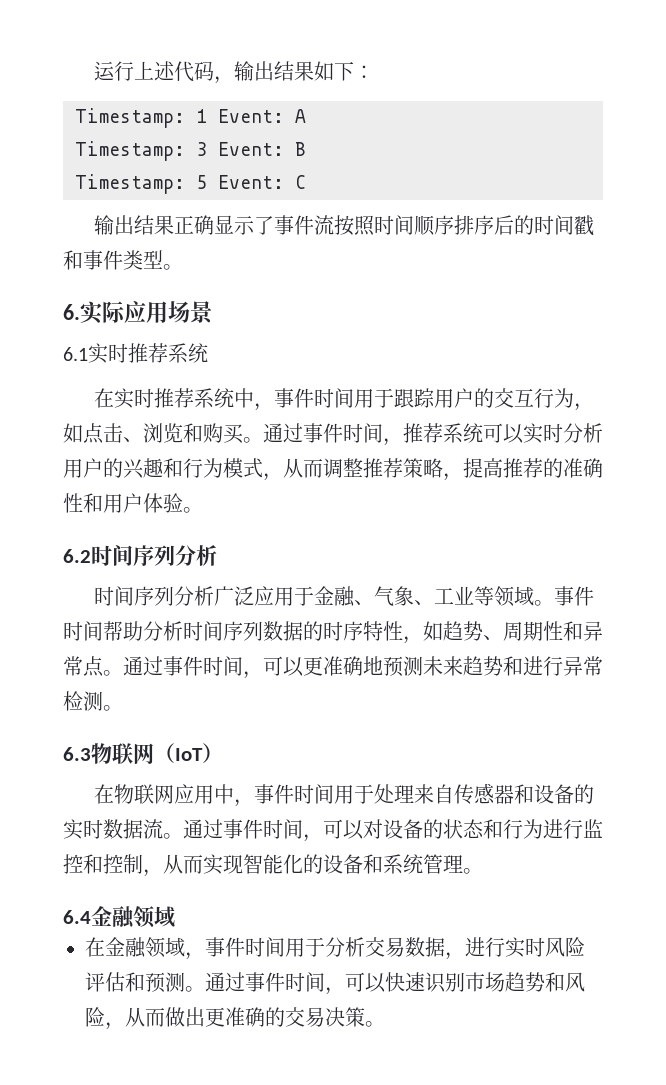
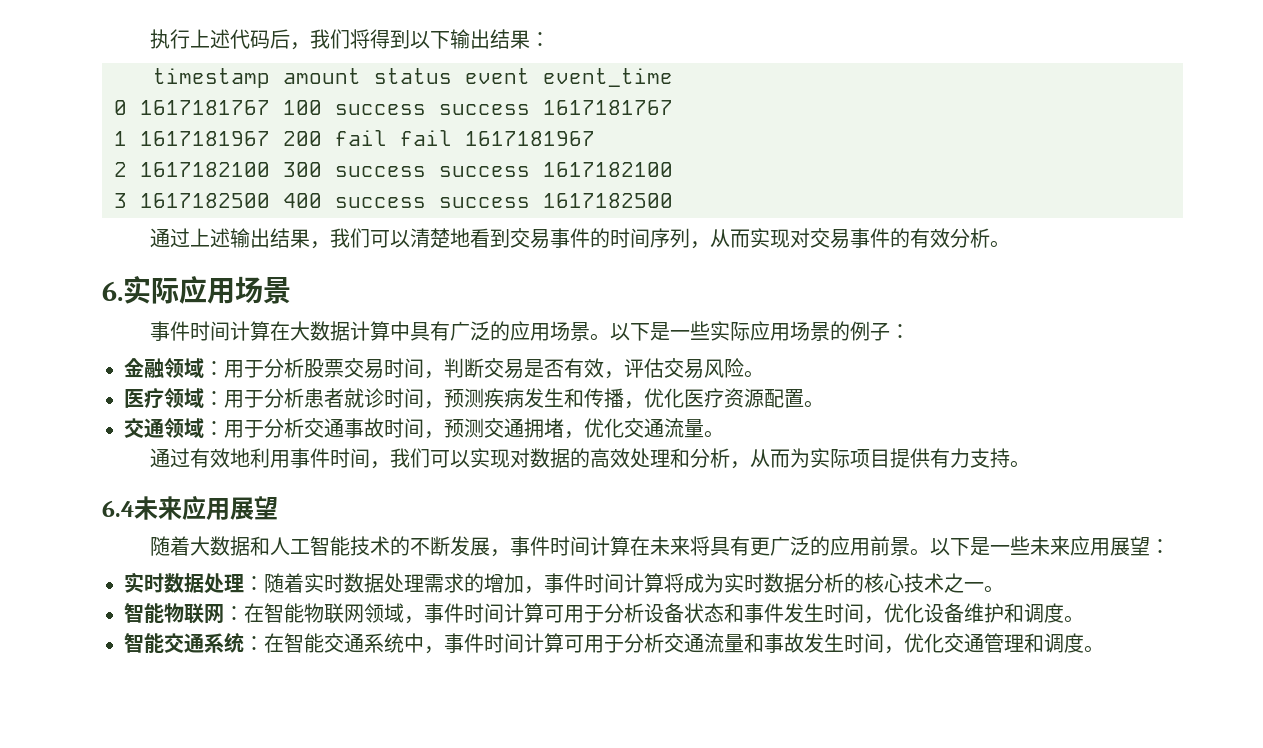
- 运行上述代码，输出结果如下：
- Timestamp: 1 Event: A
- Timestamp: 3 Event: B
- Timestamp: 5 Event: C
- 输出结果正确显示了事件流按照时间顺序排序后的时间戳和事件类型。
+ 执行上述代码后，我们将得到以下输出结果：
+ timestamp amount status event event_time
+ 0 1617181767 100 success success 1617181767
+ 1 1617181967 200 fail fail 1617181967
+ 2 1617182100 300 success success 1617182100
+ 3 1617182500 400 success success 1617182500
+ 通过上述输出结果，我们可以清楚地看到交易事件的时间序列，从而实现对交易事件的有效分析。
- 6.1实时推荐系统
- 在实时推荐系统中，事件时间用于跟踪用户的交互行为，如点击、浏览和购买。通过事件时间，推荐系统可以实时分析用户的兴趣和行为模式，从而调整推荐策略，提高推荐的准确性和用户体验。
- 6.2时间序列分析
- 时间序列分析广泛应用于金融、气象、工业等领域。事件时间帮助分析时间序列数据的时序特性，如趋势、周期性和异常点。通过事件时间，可以更准确地预测未来趋势和进行异常检测。
- 6.3物联网（IoT）
- 在物联网应用中，事件时间用于处理来自传感器和设备的实时数据流。通过事件时间，可以对设备的状态和行为进行监控和控制，从而实现智能化的设备和系统管理。
- 6.4金融领域
- 在金融领域，事件时间用于分析交易数据，进行实时风险评估和预测。通过事件时间，可以快速识别市场趋势和风险，从而做出更准确的交易决策。
+ 事件时间计算在大数据计算中具有广泛的应用场景。以下是一些实际应用场景的例子：
+ 金融领域：用于分析股票交易时间，判断交易是否有效，评估交易风险。
+ 医疗领域：用于分析患者就诊时间，预测疾病发生和传播，优化医疗资源配置。
+ 交通领域：用于分析交通事故时间，预测交通拥堵，优化交通流量。
+ 通过有效地利用事件时间，我们可以实现对数据的高效处理和分析，从而为实际项目提供有力支持。
+ 6.4未来应用展望
+ 随着大数据和人工智能技术的不断发展，事件时间计算在未来将具有更广泛的应用前景。以下是一些未来应用展望：
+ 实时数据处理：随着实时数据处理需求的增加，事件时间计算将成为实时数据分析的核心技术之一。
+ 智能物联网：在智能物联网领域，事件时间计算可用于分析设备状态和事件发生时间，优化设备维护和调度。
+ 智能交通系统：在智能交通系统中，事件时间计算可用于分析交通流量和事故发生时间，优化交通管理和调度。

